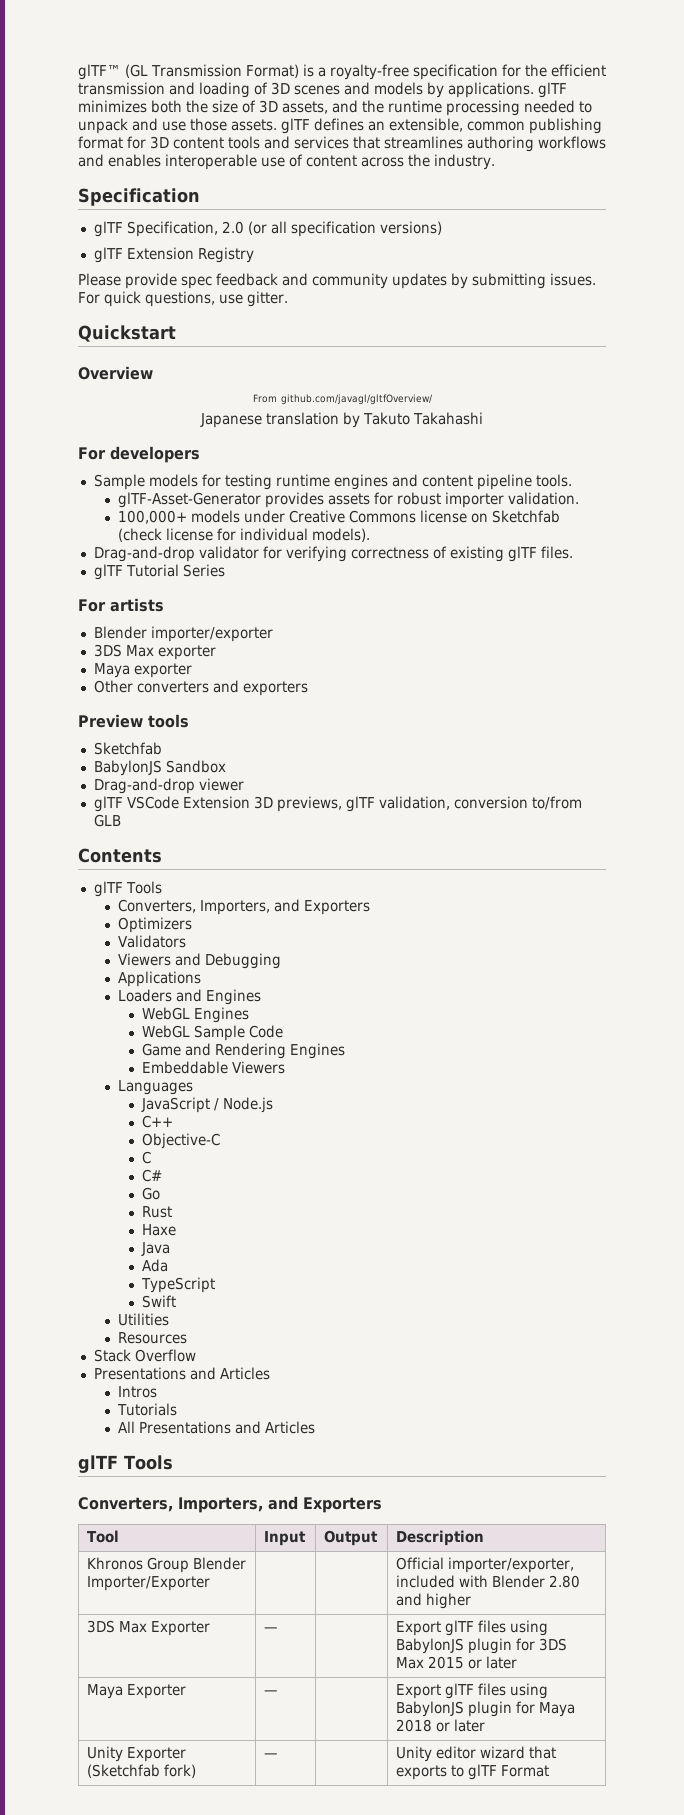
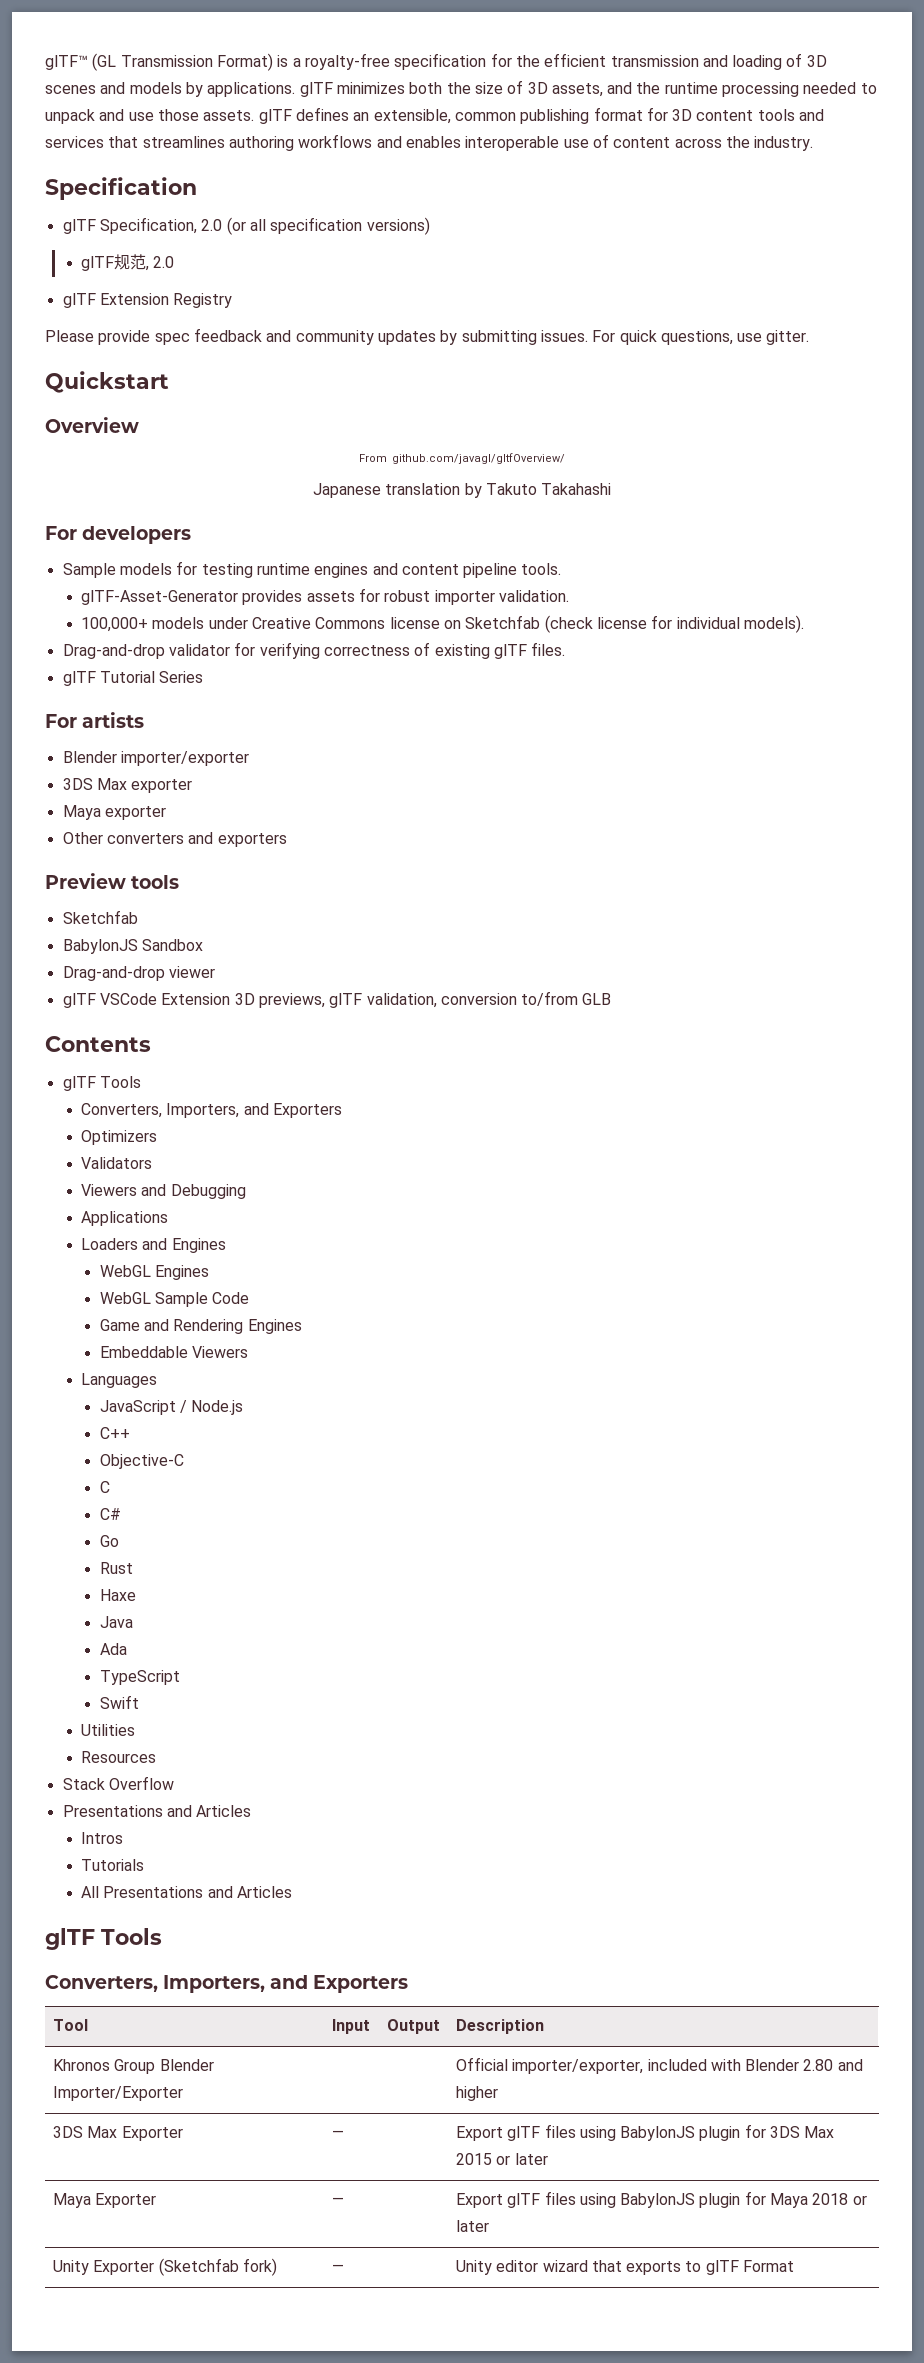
+ glTF规范, 2.0

